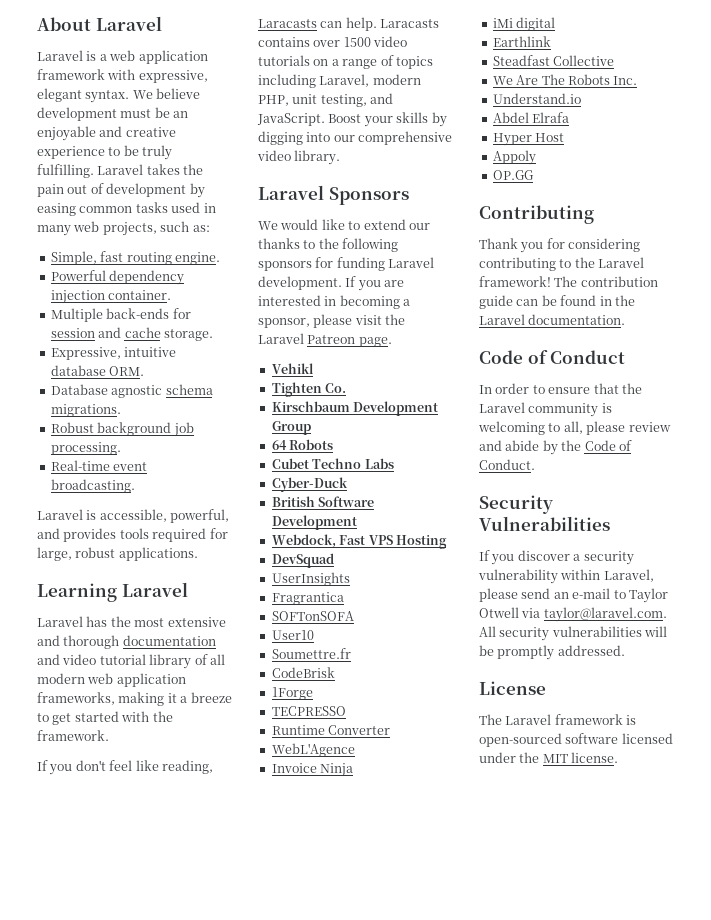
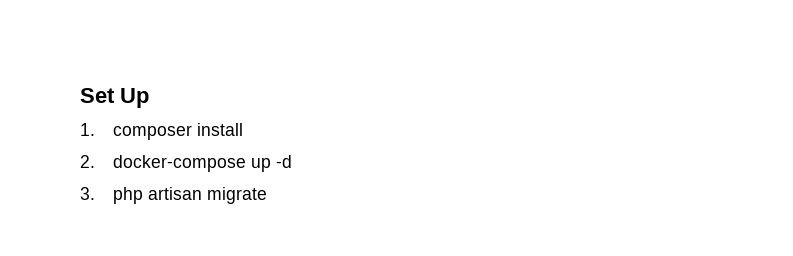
- About Laravel
- Laravel is a web application framework with expressive, elegant syntax. We believe development must be an enjoyable and creative experience to be truly fulfilling. Laravel takes the pain out of development by easing common tasks used in many web projects, such as:
- Simple, fast routing engine.
- Powerful dependency injection container.
- Multiple back-ends for session and cache storage.
- Expressive, intuitive database ORM.
- Database agnostic schema migrations.
- Robust background job processing.
- Real-time event broadcasting.
- Laravel is accessible, powerful, and provides tools required for large, robust applications.
- Learning Laravel
- Laravel has the most extensive and thorough documentation and video tutorial library of all modern web application frameworks, making it a breeze to get started with the framework.
- If you don't feel like reading, Laracasts can help. Laracasts contains over 1500 video tutorials on a range of topics including Laravel, modern PHP, unit testing, and JavaScript. Boost your skills by digging into our comprehensive video library.
- Laravel Sponsors
- We would like to extend our thanks to the following sponsors for funding Laravel development. If you are interested in becoming a sponsor, please visit the Laravel Patreon page.
- Vehikl
- Tighten Co.
- Kirschbaum Development Group
- 64 Robots
- Cubet Techno Labs
- Cyber-Duck
- British Software Development
- Webdock, Fast VPS Hosting
- DevSquad
- UserInsights
- Fragrantica
- SOFTonSOFA
- User10
- Soumettre.fr
- CodeBrisk
- 1Forge
- TECPRESSO
- Runtime Converter
- WebL'Agence
- Invoice Ninja
- iMi digital
- Earthlink
- Steadfast Collective
- We Are The Robots Inc.
- Understand.io
- Abdel Elrafa
- Hyper Host
- Appoly
- OP.GG
- Contributing
- Thank you for considering contributing to the Laravel framework! The contribution guide can be found in the Laravel documentation.
- Code of Conduct
- In order to ensure that the Laravel community is welcoming to all, please review and abide by the Code of Conduct.
- Security Vulnerabilities
- If you discover a security vulnerability within Laravel, please send an e-mail to Taylor Otwell via taylor@laravel.com. All security vulnerabilities will be promptly addressed.
- License
- The Laravel framework is open-sourced software licensed under the MIT license.
+ Set Up
+ 1. composer install
+ 2. docker-compose up -d
+ 3. php artisan migrate

